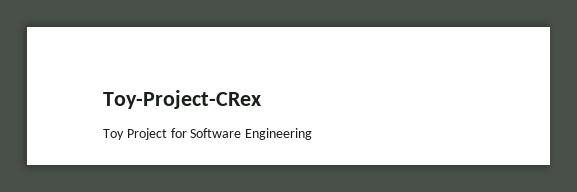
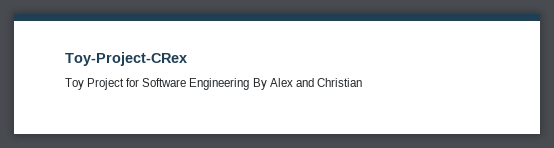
- Toy Project for Software Engineering
+ Toy Project for Software Engineering By Alex and Christian

